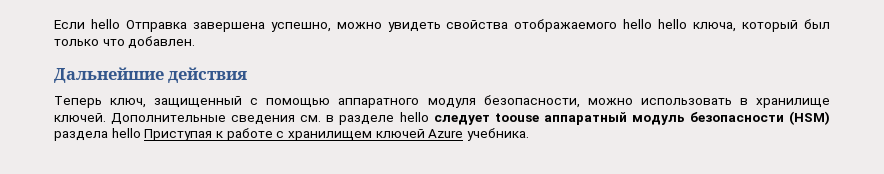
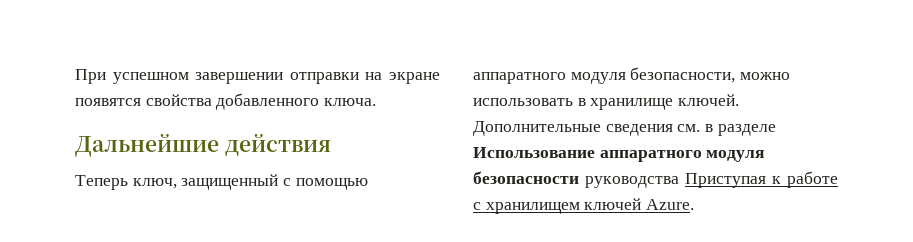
- Если hello Отправка завершена успешно, можно увидеть свойства отображаемого hello hello ключа, который был только что добавлен.
+ При успешном завершении отправки на экране появятся свойства добавленного ключа.
- Дополнительные сведения см. в разделе hello следует toouse аппаратный модуль безопасности (HSM) раздела hello Приступая к работе с хранилищем ключей Azure учебника.
+ Дополнительные сведения см. в разделе Использование аппаратного модуля безопасности руководства Приступая к работе с хранилищем ключей Azure.

